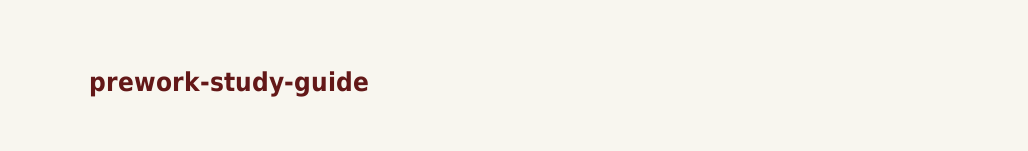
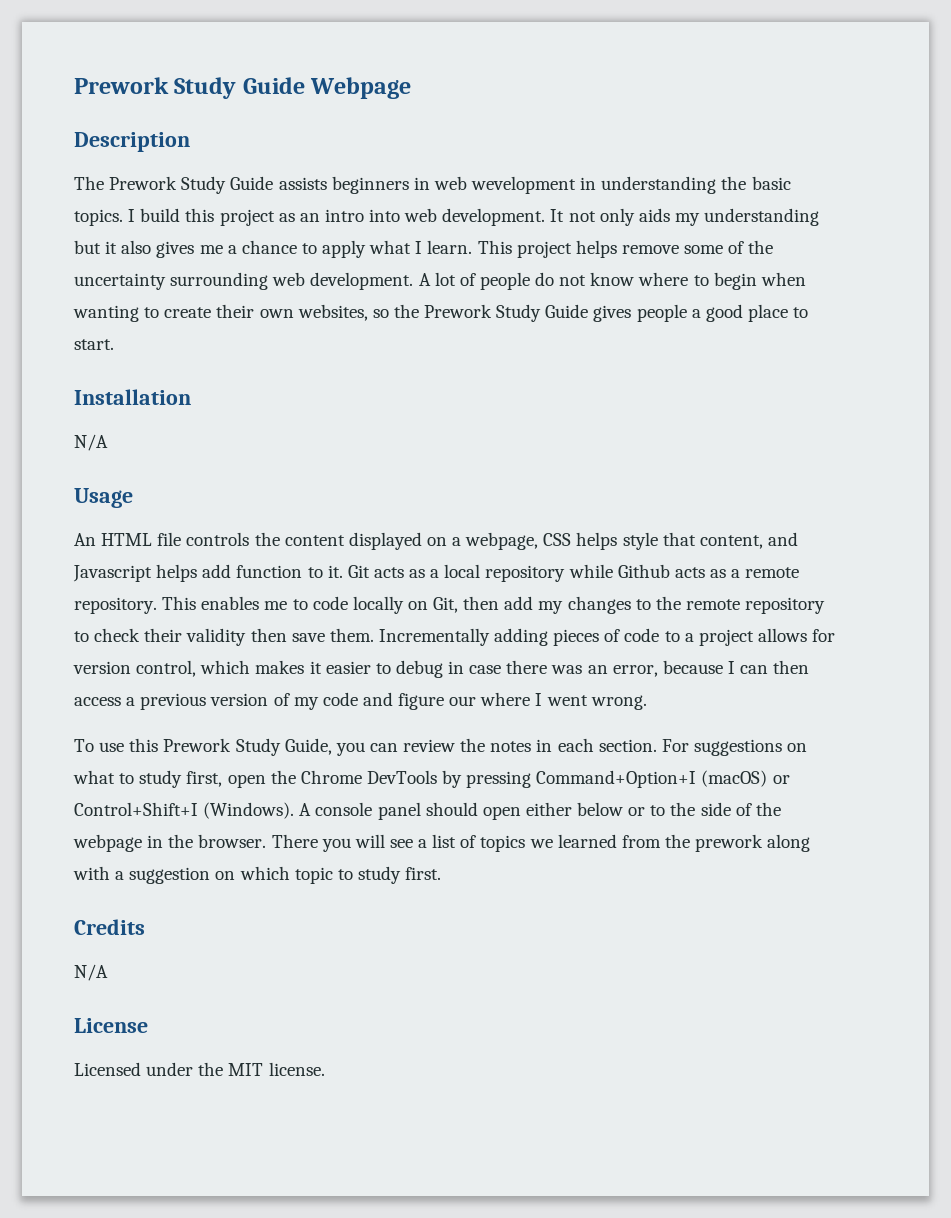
- prework-study-guide
+ Prework Study Guide Webpage
+ Description
+ The Prework Study Guide assists beginners in web wevelopment in understanding the basic topics. I build this project as an intro into web development. It not only aids my understanding but it also gives me a chance to apply what I learn. This project helps remove some of the uncertainty surrounding web development. A lot of people do not know where to begin when wanting to create their own websites, so the Prework Study Guide gives people a good place to start.
+ Installation
+ N/A
+ Usage
+ An HTML file controls the content displayed on a webpage, CSS helps style that content, and Javascript helps add function to it. Git acts as a local repository while Github acts as a remote repository. This enables me to code locally on Git, then add my changes to the remote repository to check their validity then save them. Incrementally adding pieces of code to a project allows for version control, which makes it easier to debug in case there was an error, because I can then access a previous version of my code and figure our where I went wrong.
+ To use this Prework Study Guide, you can review the notes in each section. For suggestions on what to study first, open the Chrome DevTools by pressing Command+Option+I (macOS) or Control+Shift+I (Windows). A console panel should open either below or to the side of the webpage in the browser. There you will see a list of topics we learned from the prework along with a suggestion on which topic to study first.
+ Credits
+ N/A
+ License
+ Licensed under the MIT license.

